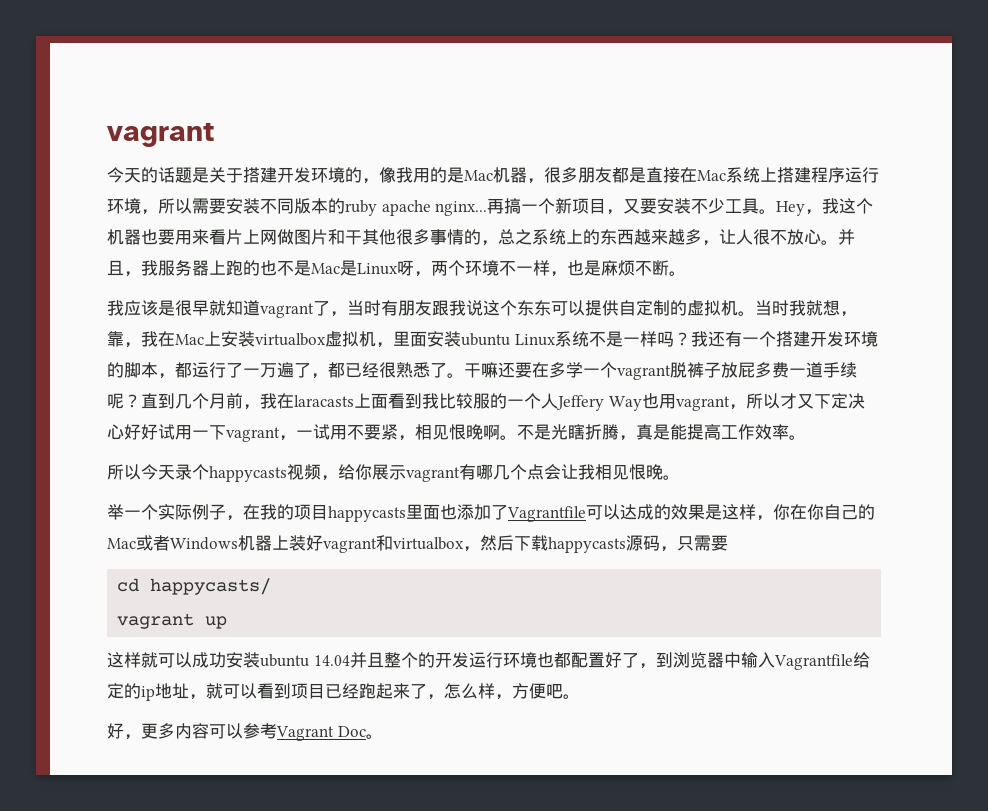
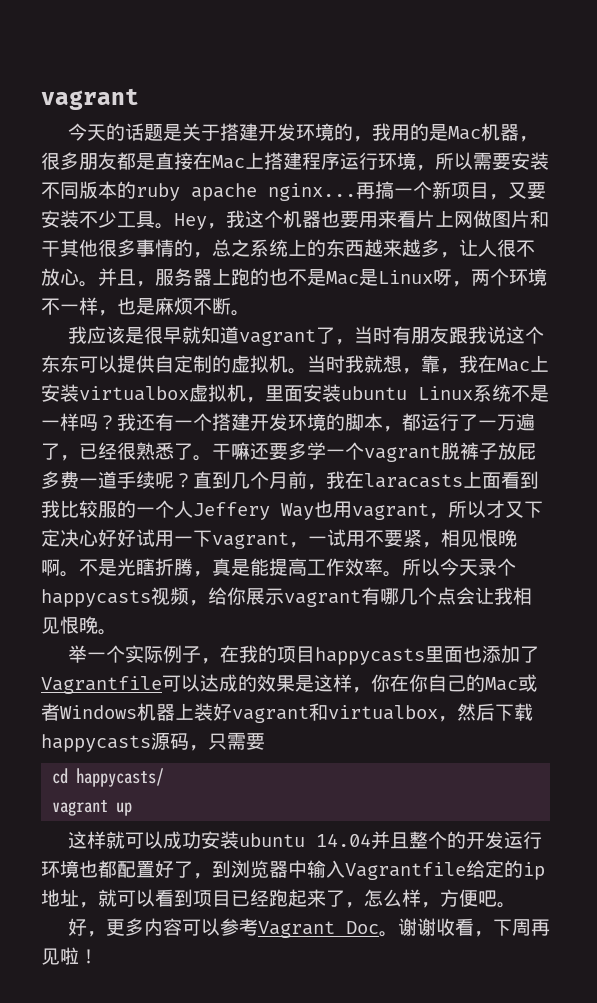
- 今天的话题是关于搭建开发环境的，像我用的是Mac机器，很多朋友都是直接在Mac系统上搭建程序运行环境，所以需要安装不同版本的ruby apache nginx...
+ 今天的话题是关于搭建开发环境的，我用的是Mac机器，很多朋友都是直接在Mac上搭建程序运行环境，所以需要安装不同版本的ruby apache nginx...
- 并且，我服务器上跑的也不是Mac是Linux呀，两个环境不一样，也是麻烦不断。
+ 并且，服务器上跑的也不是Mac是Linux呀，两个环境不一样，也是麻烦不断。
- 我还有一个搭建开发环境的脚本，都运行了一万遍了，都已经很熟悉了。
+ 我还有一个搭建开发环境的脚本，都运行了一万遍了，已经很熟悉了。
- 干嘛还要在多学一个vagrant脱裤子放屁多费一道手续呢？
+ 干嘛还要多学一个vagrant脱裤子放屁多费一道手续呢？
- 不是光瞎折腾，真是能提高工作效率。
- 所以今天录个happycasts视频，给你展示vagrant有哪几个点会让我相见恨晚。
+ 不是光瞎折腾，真是能提高工作效率。所以今天录个happycasts视频，给你展示vagrant有哪几个点会让我相见恨晚。
+ 谢谢收看，下周再见啦！

